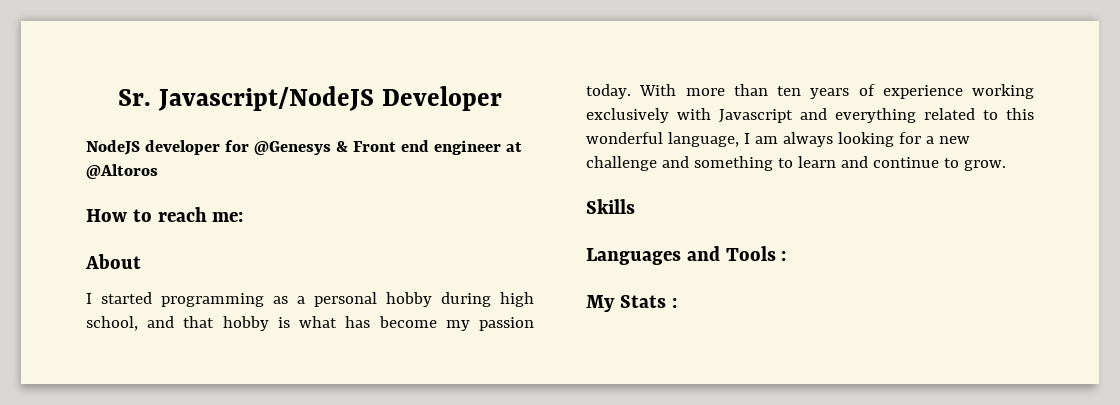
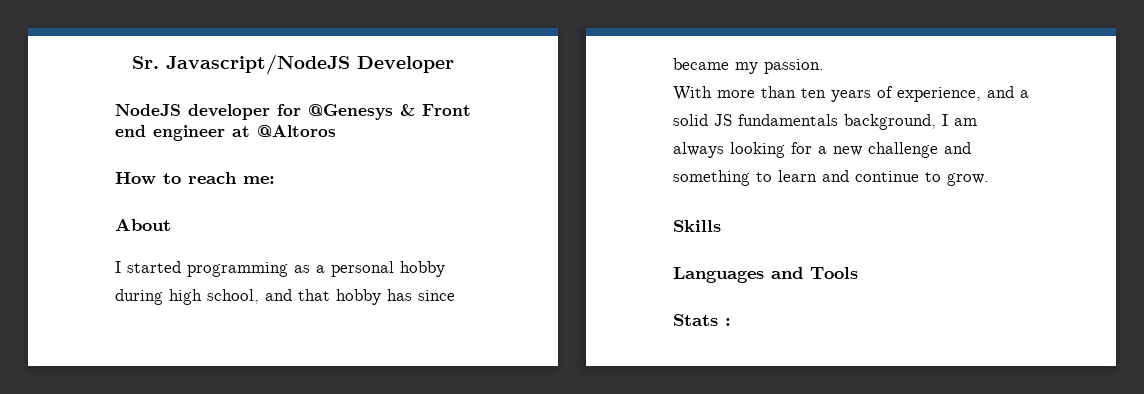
- I started programming as a personal hobby during high school, and that hobby is what has become my passion today. With more than ten years of experience working exclusively with Javascript and everything related to this wonderful language, I am always looking for a new challenge and something to learn and continue to grow.
+ I started programming as a personal hobby during high school, and that hobby has since became my passion.
+ With more than ten years of experience, and a solid JS fundamentals background, I am always looking for a new challenge and something to learn and continue to grow.
- Languages and Tools :
- My Stats :
+ Languages and Tools
+ Stats :

